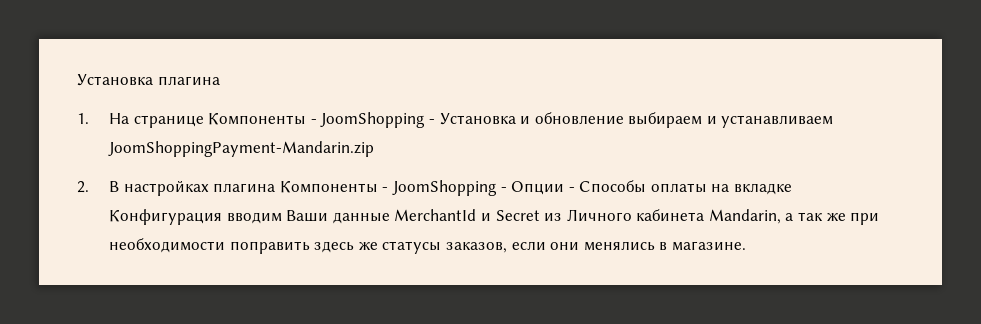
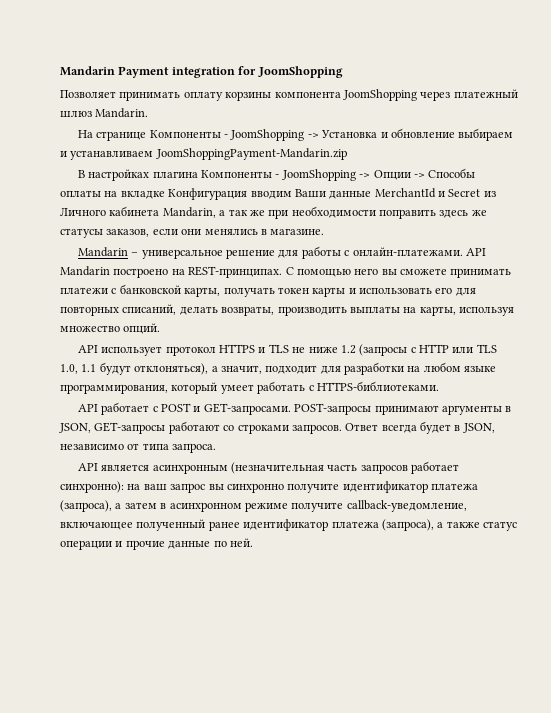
- Установка плагина
- 1. На странице Компоненты - JoomShopping - Установка и обновление выбираем и устанавливаем JoomShoppingPayment-Mandarin.zip
+ Mandarin Payment integration for JoomShopping
+ Позволяет принимать оплату корзины компонента JoomShopping через платежный шлюз Mandarin.
+ На странице Компоненты - JoomShopping -> Установка и обновление выбираем и устанавливаем JoomShoppingPayment-Mandarin.zip
- 2. В настройках плагина Компоненты - JoomShopping - Опции - Способы оплаты на вкладке Конфигурация вводим Ваши данные MerchantId и Secret из Личного кабинета Mandarin, а так же при необходимости поправить здесь же статусы заказов, если они менялись в магазине.
+ В настройках плагина Компоненты - JoomShopping -> Опции -> Способы оплаты на вкладке Конфигурация вводим Ваши данные MerchantId и Secret из Личного кабинета Mandarin, а так же при необходимости поправить здесь же статусы заказов, если они менялись в магазине.
+ Mandarin – универсальное решение для работы с онлайн-платежами. API Mandarin построено на REST-принципах. С помощью него вы сможете принимать платежи с банковской карты, получать токен карты и использовать его для повторных списаний, делать возвраты, производить выплаты на карты, используя множество опций.
+ API использует протокол HTTPS и TLS не ниже 1.2 (запросы с HTTP или TLS 1.0, 1.1 будут отклоняться), а значит, подходит для разработки на любом языке программирования, который умеет работать с HTTPS-библиотеками.
+ API работает с POST и GET-запросами. POST-запросы принимают аргументы в JSON, GET-запросы работают со строками запросов. Ответ всегда будет в JSON, независимо от типа запроса.
+ API является асинхронным (незначительная часть запросов работает синхронно): на ваш запрос вы синхронно получите идентификатор платежа (запроса), а затем в асинхронном режиме получите callback-уведомление, включающее полученный ранее идентификатор платежа (запроса), а также статус операции и прочие данные по ней.

